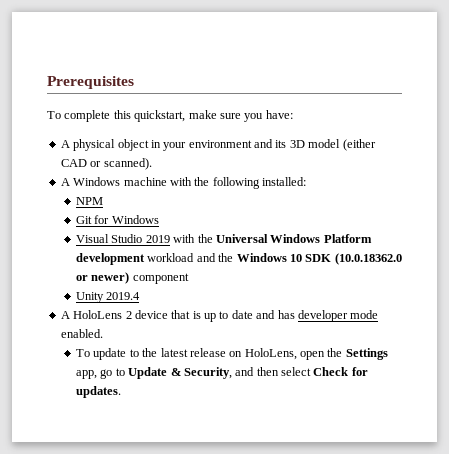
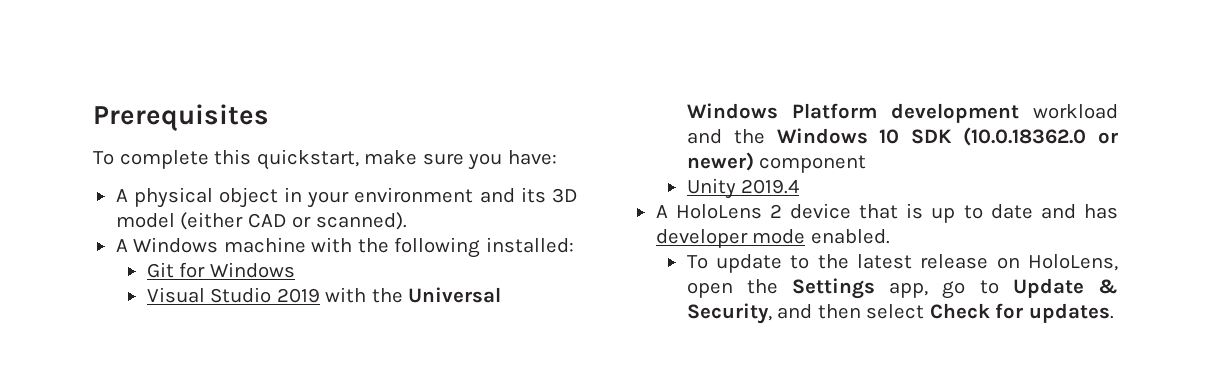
- NPM

